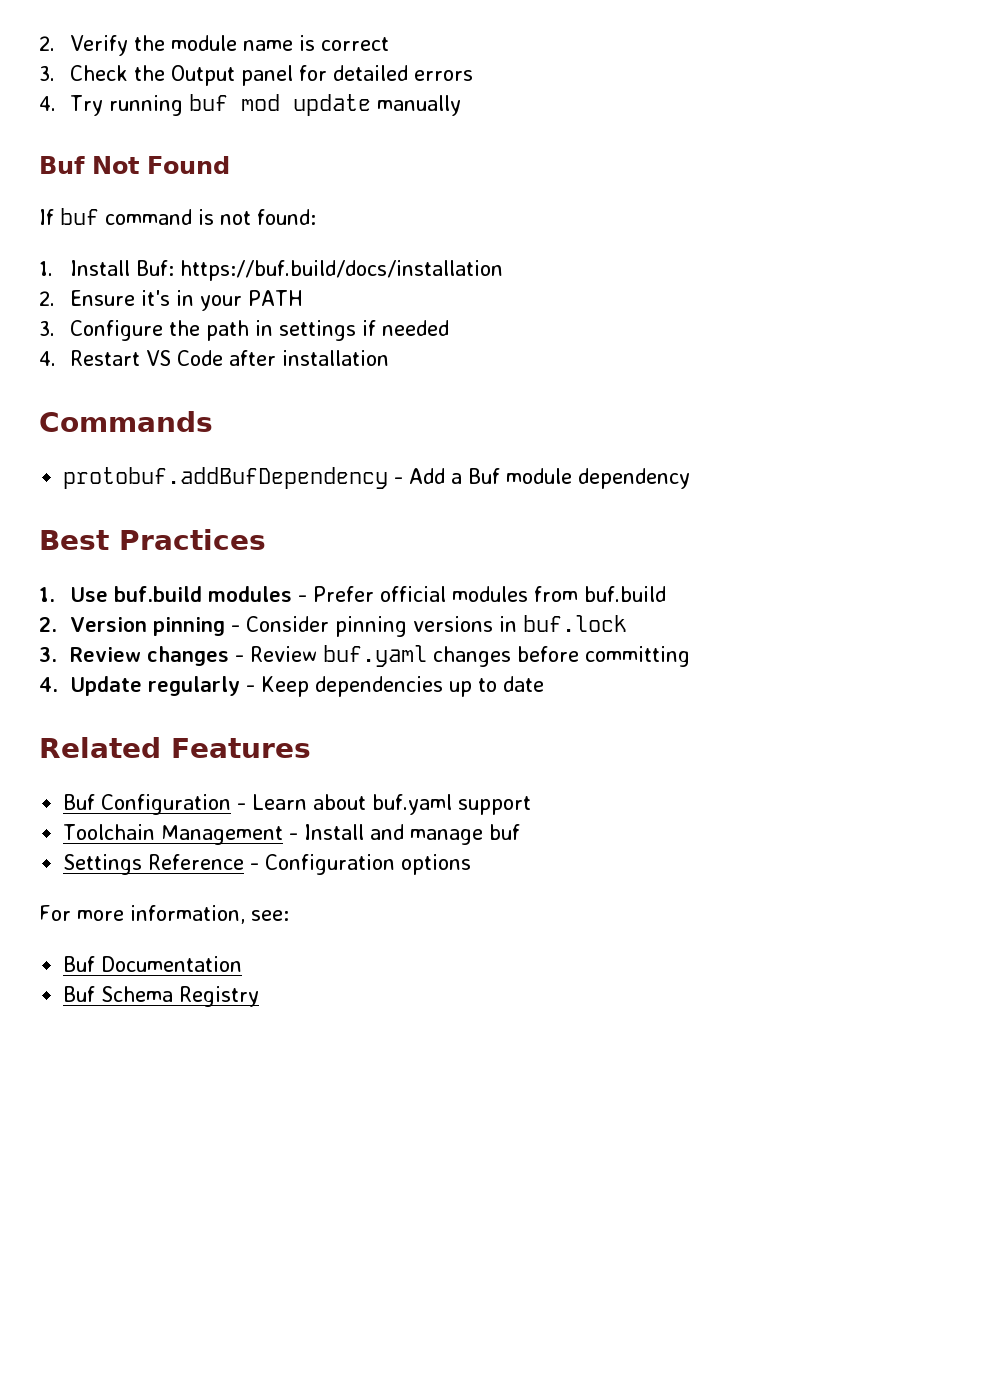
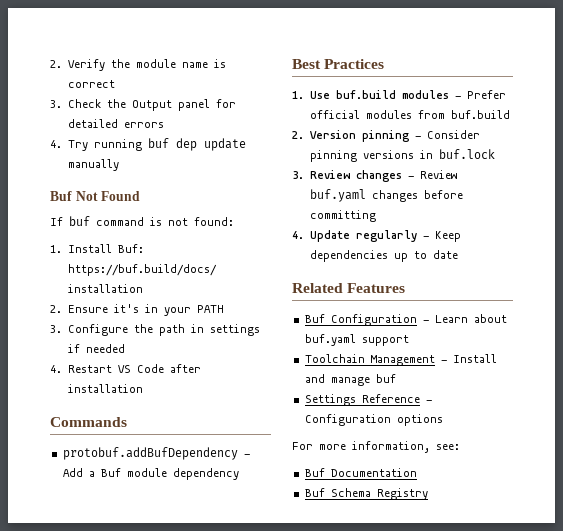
- 4. Try running buf mod update manually
+ 4. Try running buf dep update manually

